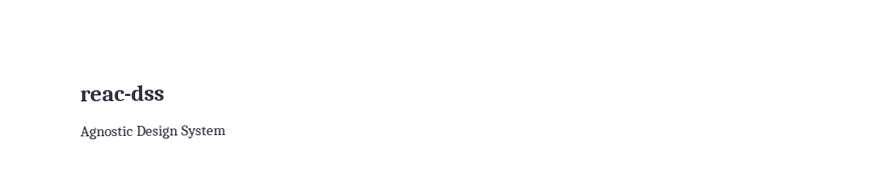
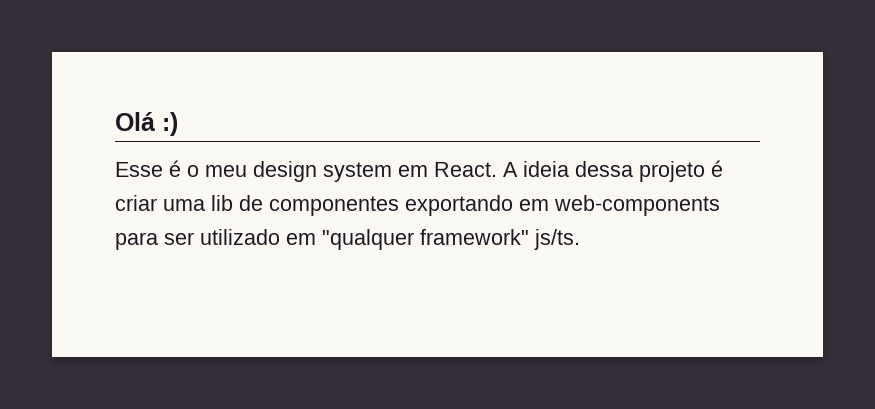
- reac-dss
- Agnostic Design System
+ Olá :)
+ Esse é o meu design system em React. A ideia dessa projeto é criar uma lib de componentes exportando em web-components para ser utilizado em "qualquer framework" js/ts.

